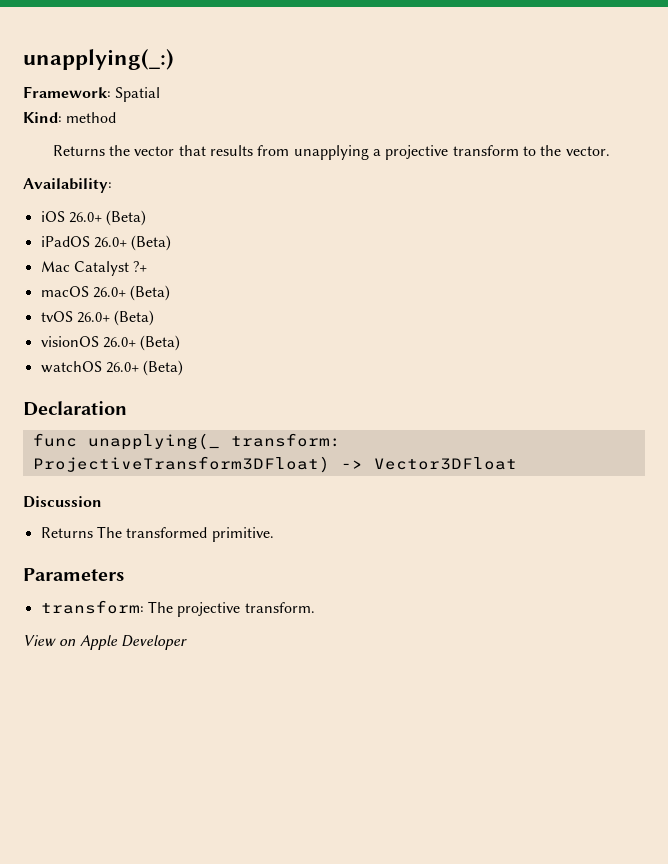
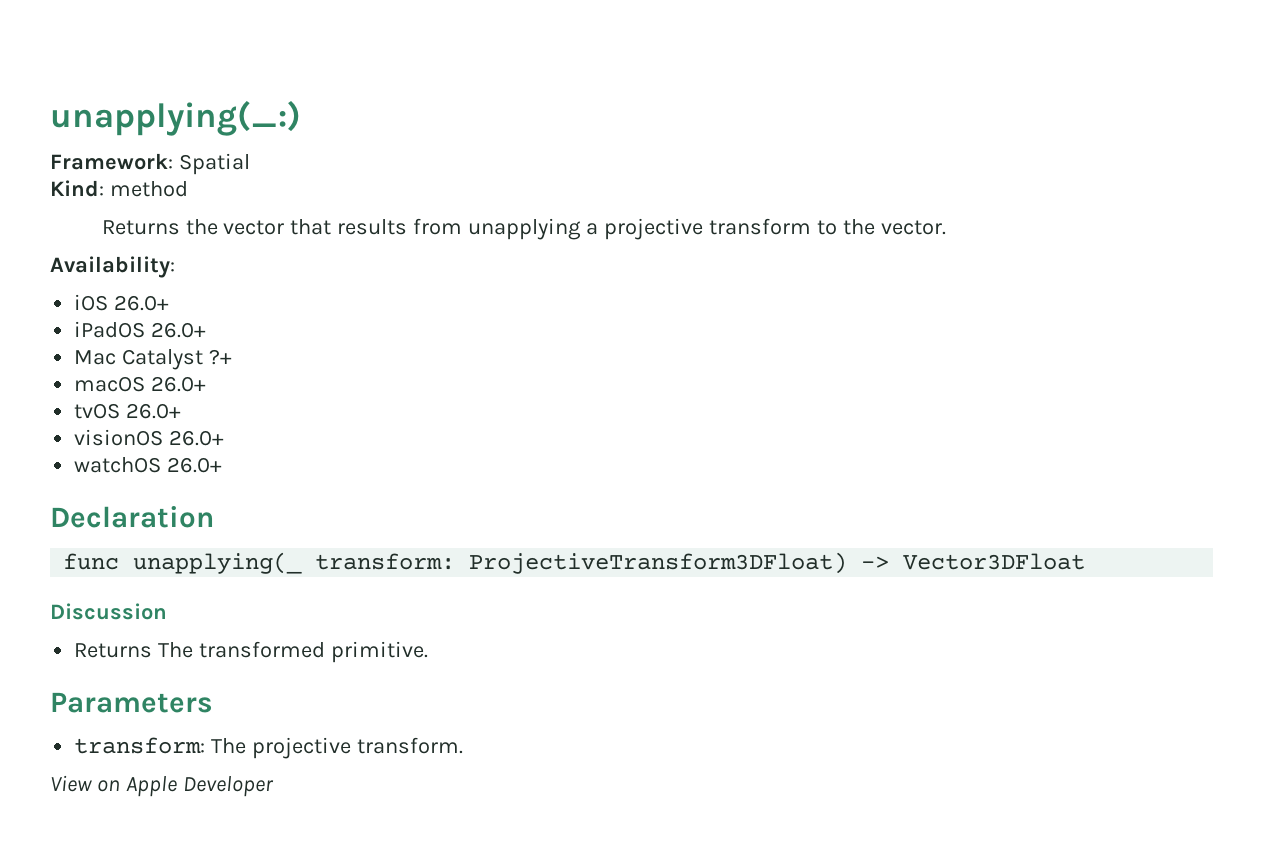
- iOS 26.0+ (Beta)
+ iOS 26.0+
- iPadOS 26.0+ (Beta)
+ iPadOS 26.0+
- macOS 26.0+ (Beta)
+ macOS 26.0+
- tvOS 26.0+ (Beta)
+ tvOS 26.0+
- visionOS 26.0+ (Beta)
+ visionOS 26.0+
- watchOS 26.0+ (Beta)
+ watchOS 26.0+

